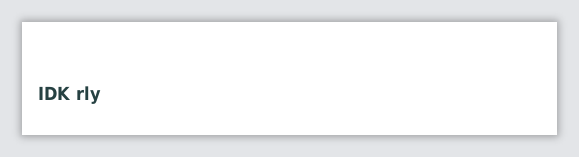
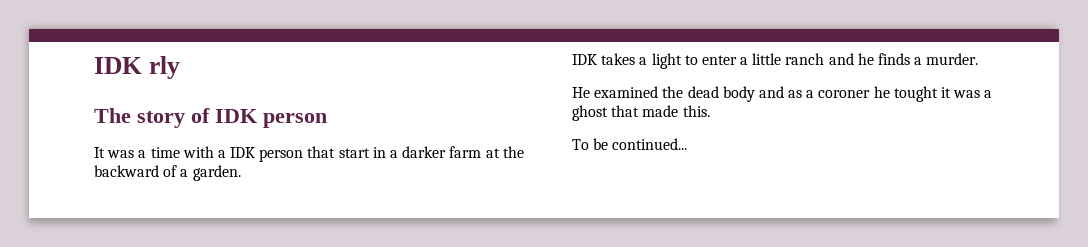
+ The story of IDK person
+ It was a time with a IDK person that start in a darker farm at the backward of a garden.
+ IDK takes a light to enter a little ranch and he finds a murder.
+ He examined the dead body and as a coroner he tought it was a ghost that made this.
+ To be continued...

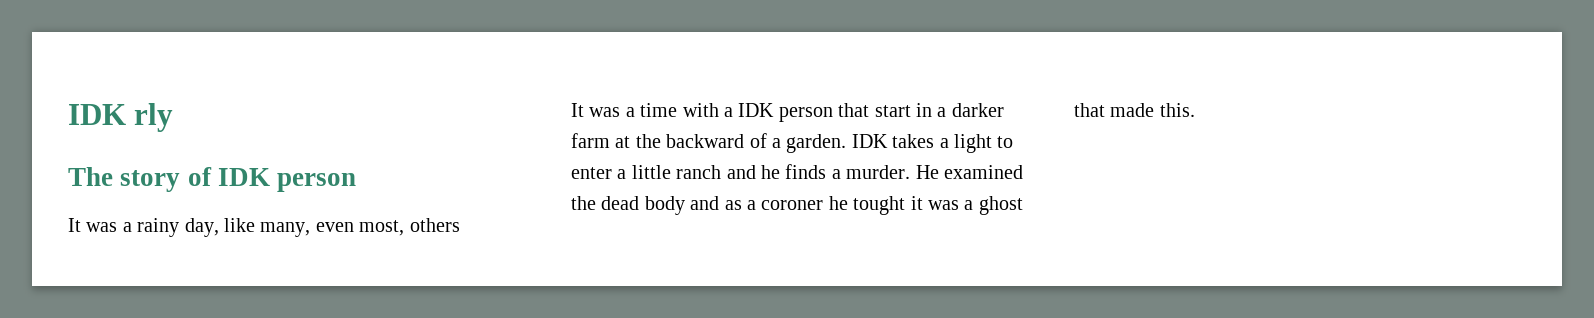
+ It was a rainy day, like many, even most, others
- It was a time with a IDK person that start in a darker farm at the backward of a garden.
- IDK takes a light to enter a little ranch and he finds a murder.
- He examined the dead body and as a coroner he tought it was a ghost that made this.
+ It was a time with a IDK person that start in a darker farm at the backward of a garden. IDK takes a light to enter a little ranch and he finds a murder. He examined the dead body and as a coroner he tought it was a ghost that made this.
- To be continued...

